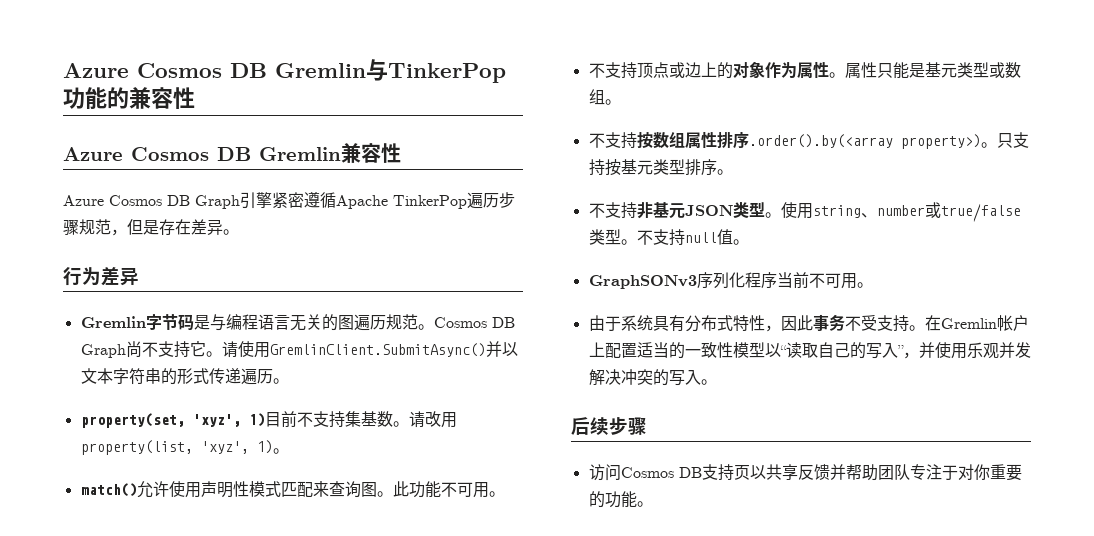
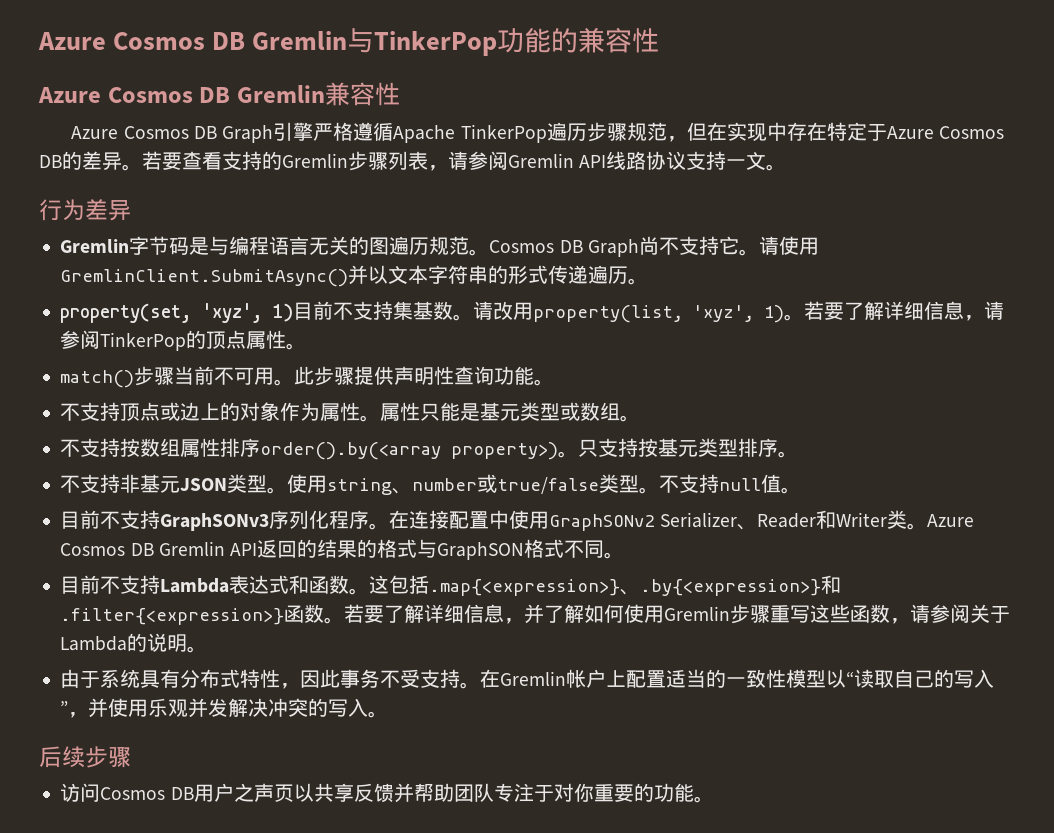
- Azure Cosmos DB Graph引擎紧密遵循Apache TinkerPop遍历步骤规范，但是存在差异。
+ Azure Cosmos DB Graph引擎严格遵循Apache TinkerPop遍历步骤规范，但在实现中存在特定于Azure Cosmos DB的差异。若要查看支持的Gremlin步骤列表，请参阅Gremlin API线路协议支持一文。
- 请改用property(list, 'xyz', 1)。
- match()允许使用声明性模式匹配来查询图。此功能不可用。
+ 请改用property(list, 'xyz', 1)。若要了解详细信息，请参阅TinkerPop的顶点属性。
+ match()步骤当前不可用。此步骤提供声明性查询功能。
- 不支持按数组属性排序.order().by(<array property>)。
+ 不支持按数组属性排序order().by(<array property>)。
- GraphSONv3序列化程序当前不可用。
+ 目前不支持GraphSONv3序列化程序。在连接配置中使用GraphSONv2 Serializer、Reader和Writer类。Azure Cosmos DB Gremlin API返回的结果的格式与GraphSON格式不同。
+ 目前不支持Lambda表达式和函数。这包括.map{<expression>}、.by{<expression>}和.filter{<expression>}函数。若要了解详细信息，并了解如何使用Gremlin步骤重写这些函数，请参阅关于Lambda的说明。
- 访问Cosmos DB支持页以共享反馈并帮助团队专注于对你重要的功能。
+ 访问Cosmos DB用户之声页以共享反馈并帮助团队专注于对你重要的功能。

